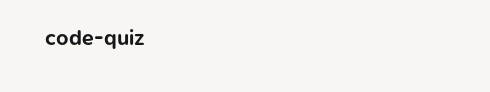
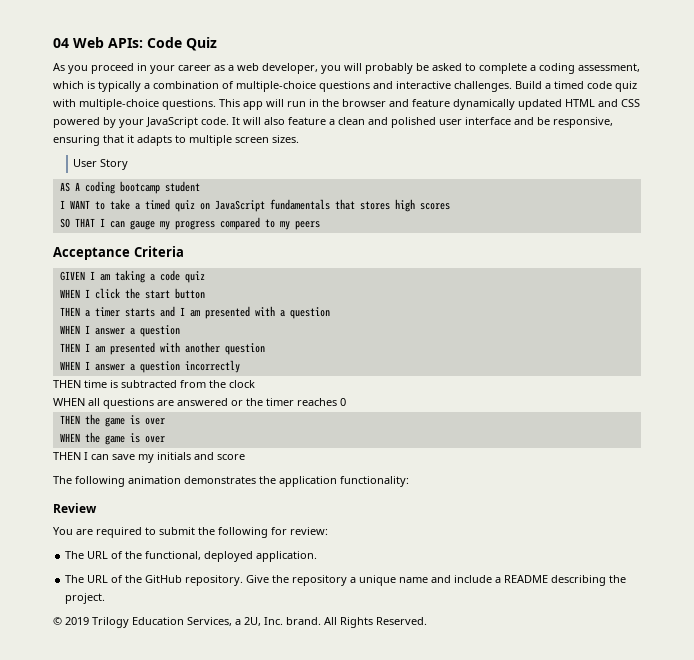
- code-quiz
+ 04 Web APIs: Code Quiz
+ As you proceed in your career as a web developer, you will probably be asked to complete a coding assessment, which is typically a combination of multiple-choice questions and interactive challenges. Build a timed code quiz with multiple-choice questions. This app will run in the browser and feature dynamically updated HTML and CSS powered by your JavaScript code. It will also feature a clean and polished user interface and be responsive, ensuring that it adapts to multiple screen sizes.
+ User Story
+ AS A coding bootcamp student
+ I WANT to take a timed quiz on JavaScript fundamentals that stores high scores
+ SO THAT I can gauge my progress compared to my peers
+ Acceptance Criteria
+ GIVEN I am taking a code quiz
+ WHEN I click the start button
+ THEN a timer starts and I am presented with a question
+ WHEN I answer a question
+ THEN I am presented with another question
+ WHEN I answer a question incorrectly
+ THEN time is subtracted from the clock
+ WHEN all questions are answered or the timer reaches 0
+ THEN the game is over
+ WHEN the game is over
+ THEN I can save my initials and score
+ The following animation demonstrates the application functionality:
+ Review
+ You are required to submit the following for review:
+ The URL of the functional, deployed application.
+ The URL of the GitHub repository. Give the repository a unique name and include a README describing the project.
+ © 2019 Trilogy Education Services, a 2U, Inc. brand. All Rights Reserved.

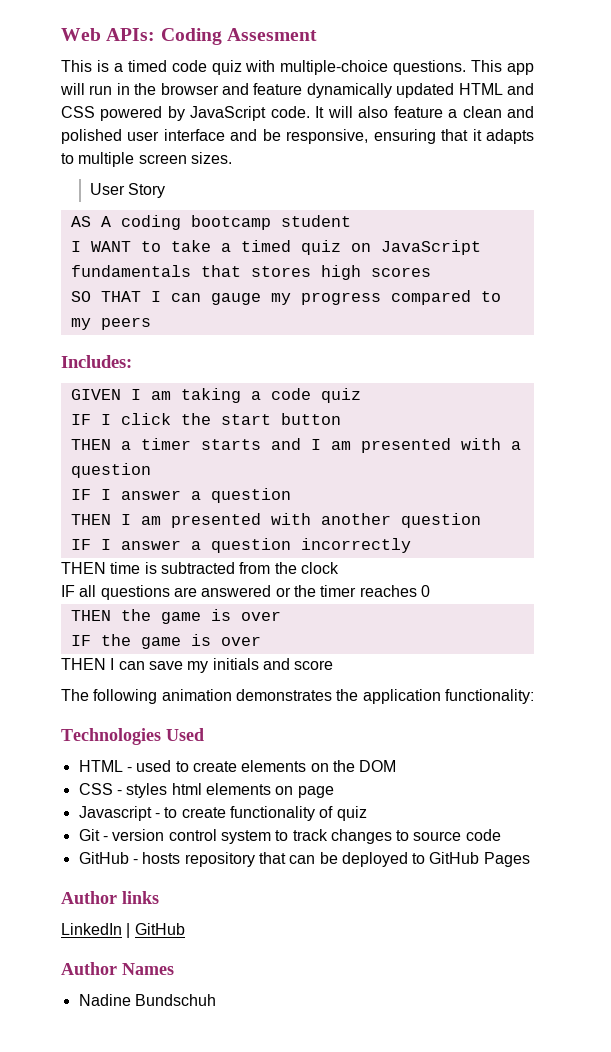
- 04 Web APIs: Code Quiz
- As you proceed in your career as a web developer, you will probably be asked to complete a coding assessment, which is typically a combination of multiple-choice questions and interactive challenges. Build a timed code quiz with multiple-choice questions.
+ Web APIs: Coding Assesment
+ This is a timed code quiz with multiple-choice questions.
- This app will run in the browser and feature dynamically updated HTML and CSS powered by your JavaScript code.
+ This app will run in the browser and feature dynamically updated HTML and CSS powered by JavaScript code.
- Acceptance Criteria
+ Includes:
- WHEN I click the start button
+ IF I click the start button
  THEN a timer starts and I am presented with a question
- WHEN I answer a question
+ IF I answer a question
- WHEN I answer a question incorrectly
+ IF I answer a question incorrectly
- WHEN all questions are answered or the timer reaches 0
+ IF all questions are answered or the timer reaches 0
- WHEN the game is over
+ IF the game is over
- Review
- You are required to submit the following for review:
- The URL of the functional, deployed application.
- The URL of the GitHub repository. Give the repository a unique name and include a README describing the project.
- © 2019 Trilogy Education Services, a 2U, Inc. brand. All Rights Reserved.
+ Technologies Used
+ HTML - used to create elements on the DOM
+ CSS - styles html elements on page
+ Javascript - to create functionality of quiz
+ Git - version control system to track changes to source code
+ GitHub - hosts repository that can be deployed to GitHub Pages
+ Author links
+ LinkedIn | GitHub
+ Author Names
+ Nadine Bundschuh

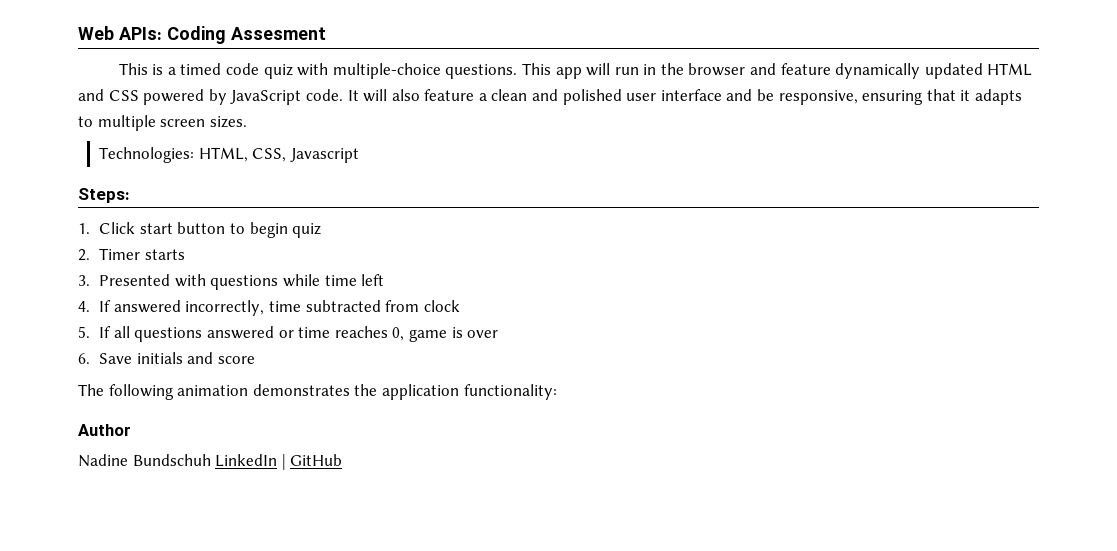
- User Story
- AS A coding bootcamp student
- I WANT to take a timed quiz on JavaScript fundamentals that stores high scores
- SO THAT I can gauge my progress compared to my peers
- Includes:
- GIVEN I am taking a code quiz
- IF I click the start button
- THEN a timer starts and I am presented with a question
- IF I answer a question
- THEN I am presented with another question
- IF I answer a question incorrectly
- THEN time is subtracted from the clock
+ Technologies: HTML, CSS, Javascript
+ Steps:
+ 1. Click start button to begin quiz
+ 2. Timer starts
+ 3. Presented with questions while time left
+ 4. If answered incorrectly, time subtracted from clock
- IF all questions are answered or the timer reaches 0
- THEN the game is over
- IF the game is over
- THEN I can save my initials and score
+ 5. If all questions answered or time reaches 0, game is over
+ 6. Save initials and score
- Technologies Used
- HTML - used to create elements on the DOM
- CSS - styles html elements on page
- Javascript - to create functionality of quiz
- Git - version control system to track changes to source code
- GitHub - hosts repository that can be deployed to GitHub Pages
- Author links
- LinkedIn | GitHub
+ Author
+ Nadine Bundschuh LinkedIn | GitHub
- Author Names
- Nadine Bundschuh

